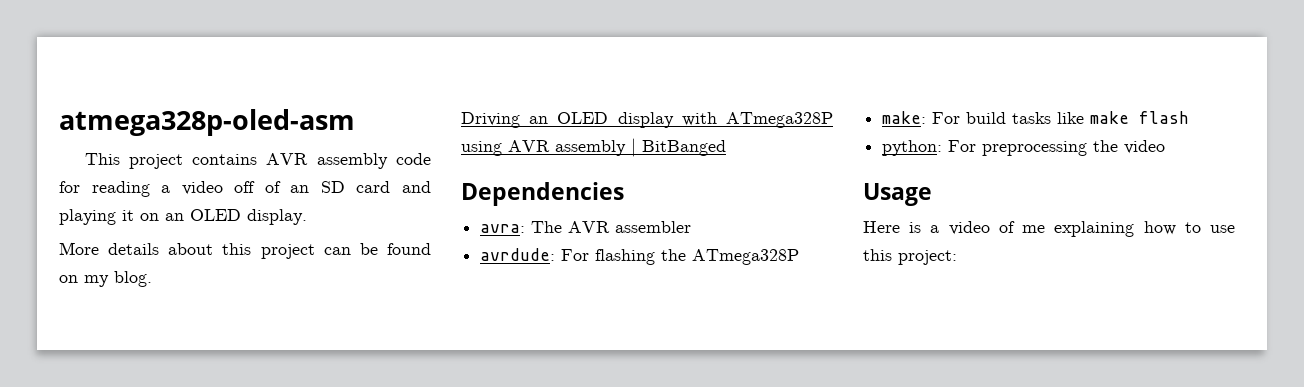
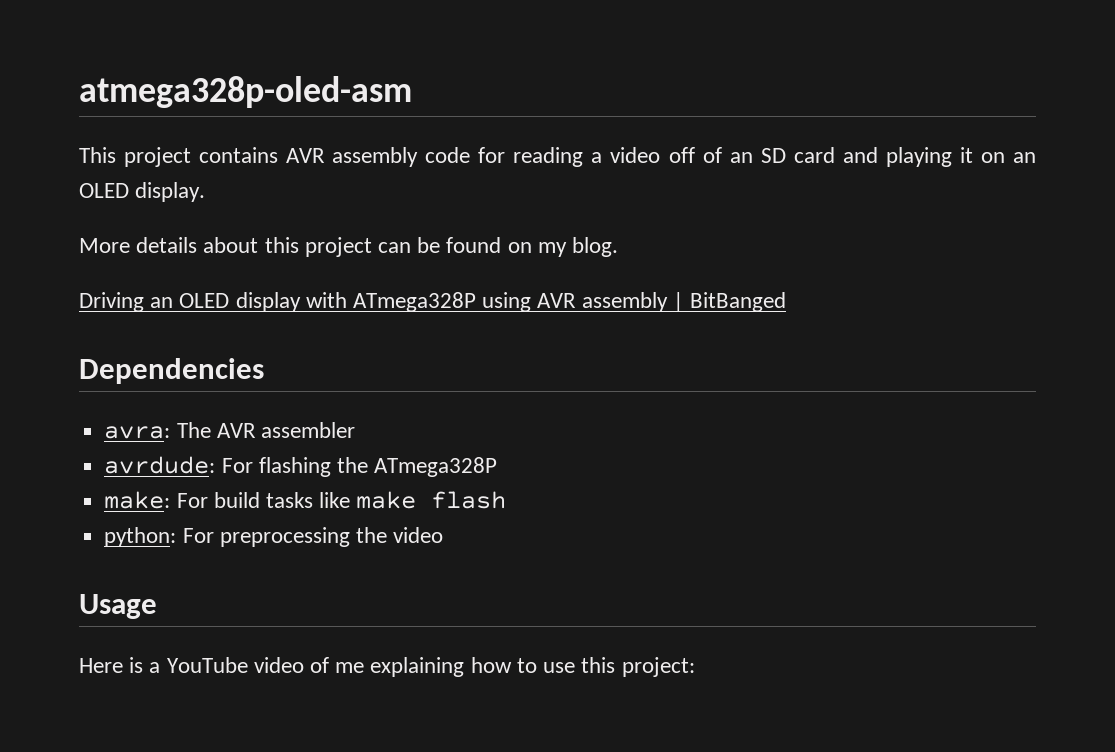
- Here is a video of me explaining how to use this project:
+ Here is a YouTube video of me explaining how to use this project:

